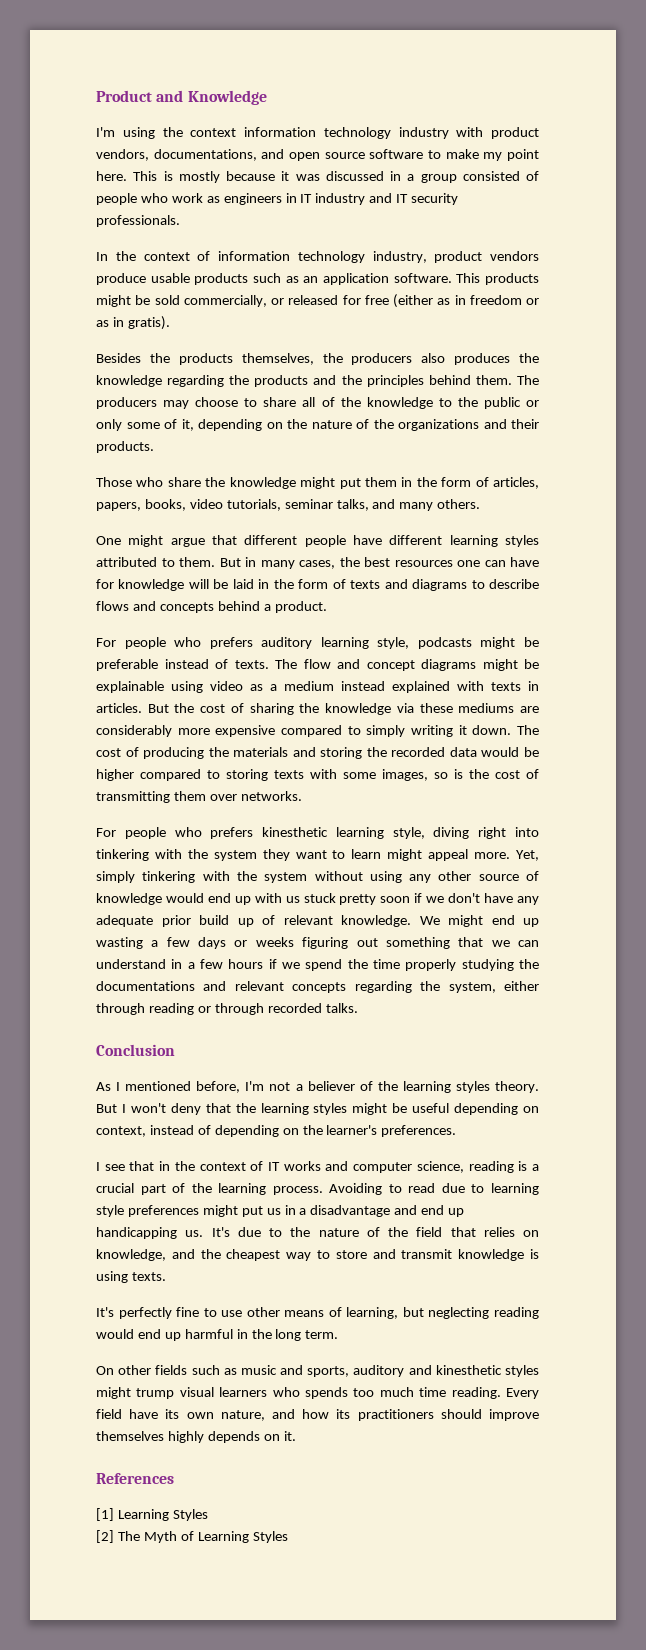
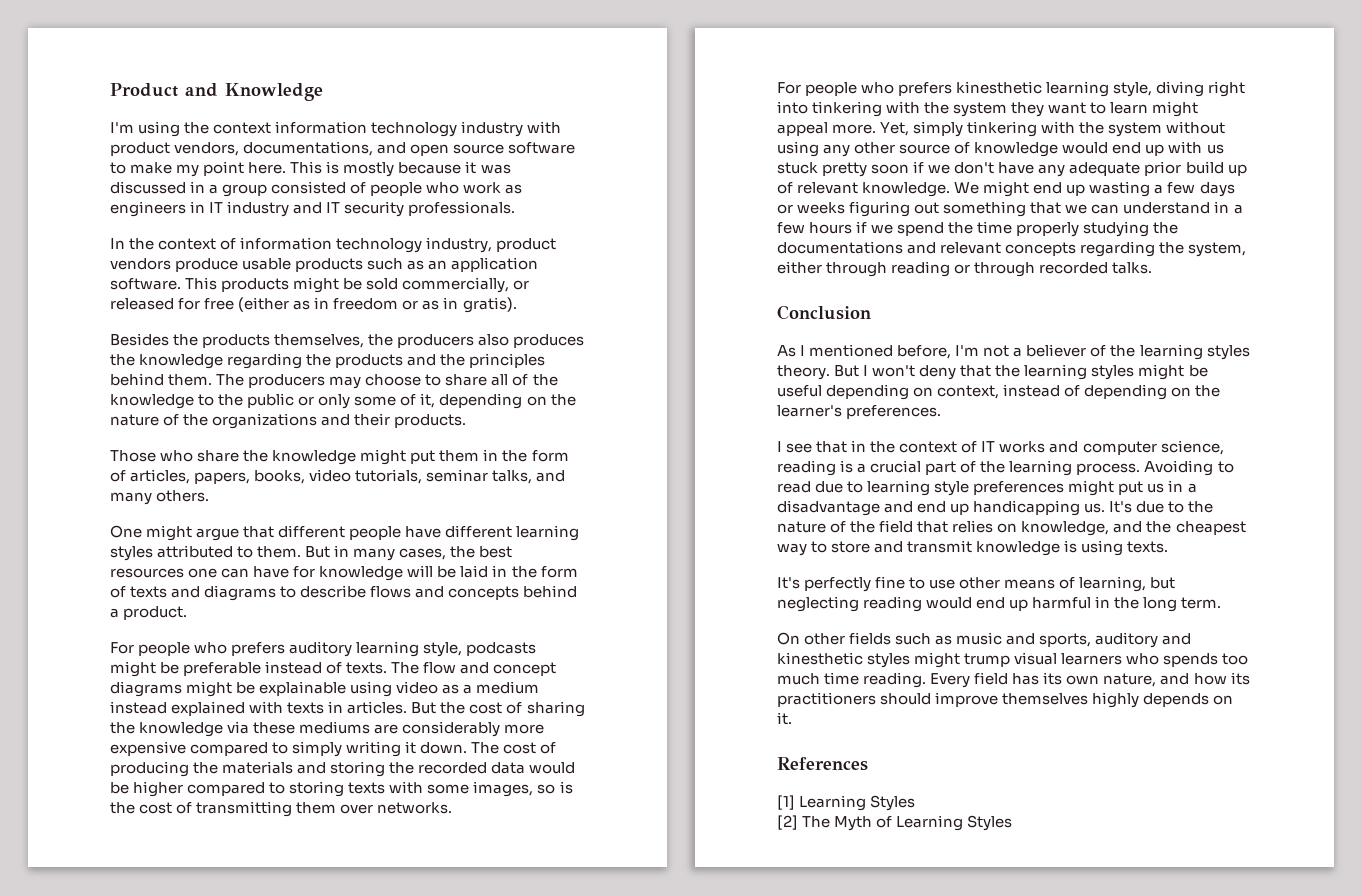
- Every field have its own nature, and how its practitioners should improve themselves highly depends on it.
+ Every field has its own nature, and how its practitioners should improve themselves highly depends on it.

